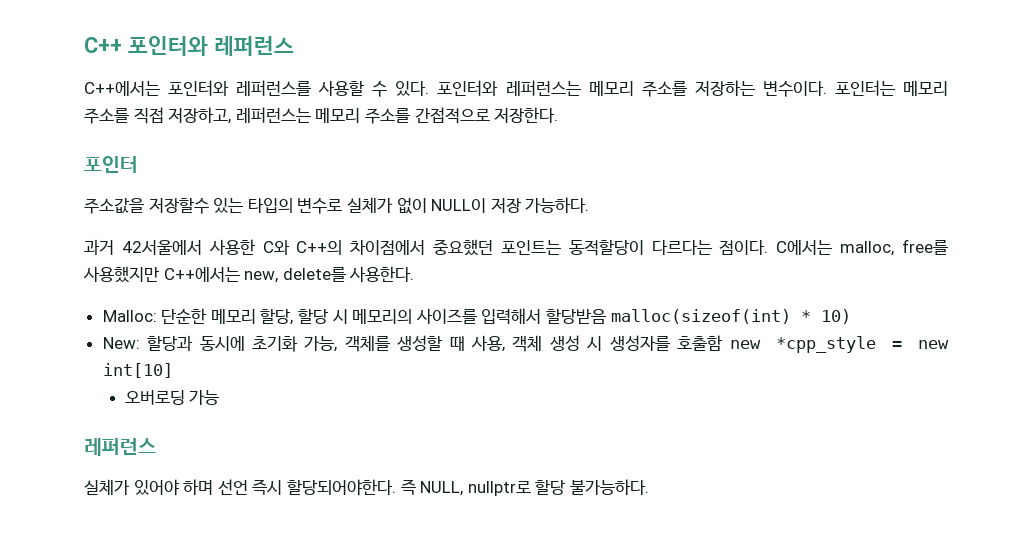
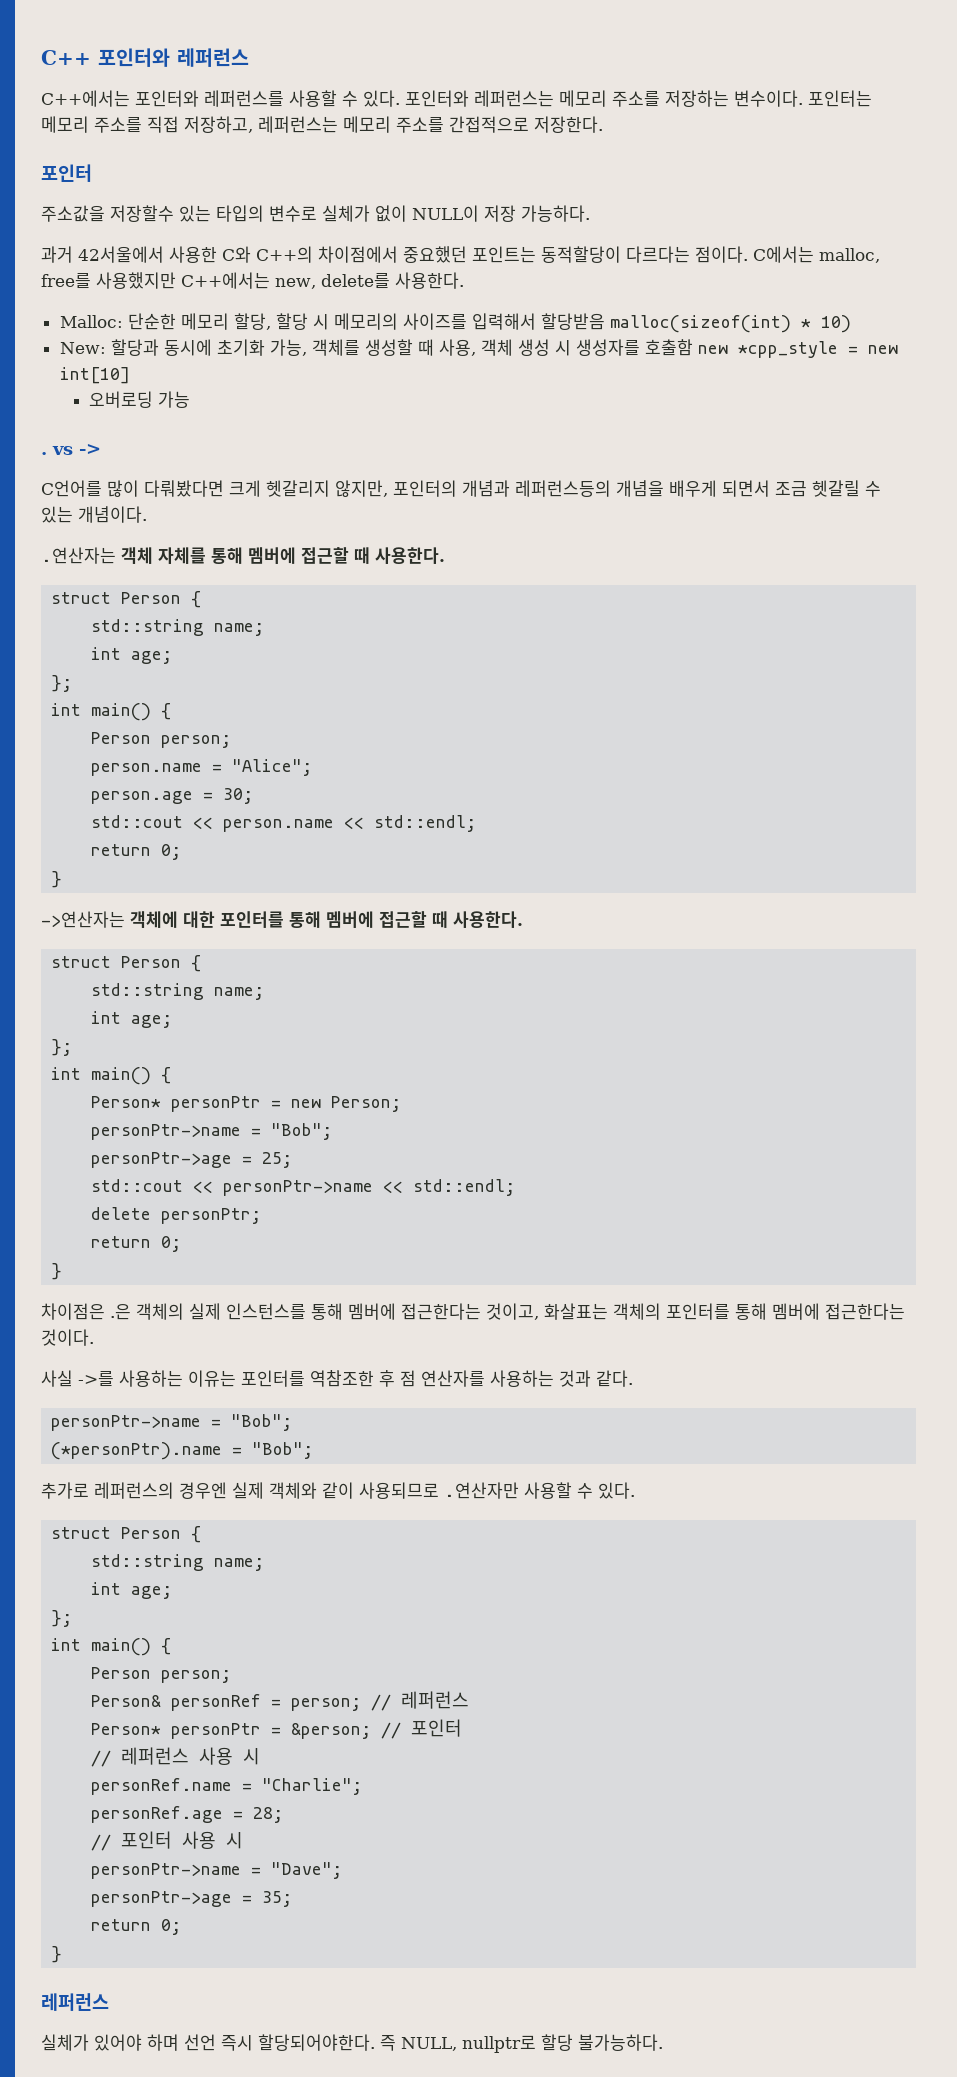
+ . vs ->
+ C언어를 많이 다뤄봤다면 크게 헷갈리지 않지만, 포인터의 개념과 레퍼런스등의 개념을 배우게 되면서 조금 헷갈릴 수 있는 개념이다.
+ .연산자는 객체 자체를 통해 멤버에 접근할 때 사용한다.
+ struct Person {
+ std::string name;
+ int age;
+ };
+ int main() {
+ Person person;
+ person.name = "Alice";
+ person.age = 30;
+ std::cout << person.name << std::endl;
+ return 0;
+ }
+ ->연산자는 객체에 대한 포인터를 통해 멤버에 접근할 때 사용한다.
+ struct Person {
+ std::string name;
+ int age;
+ };
+ int main() {
+ Person* personPtr = new Person;
+ personPtr->name = "Bob";
+ personPtr->age = 25;
+ std::cout << personPtr->name << std::endl;
+ delete personPtr;
+ return 0;
+ }
+ 차이점은 .은 객체의 실제 인스턴스를 통해 멤버에 접근한다는 것이고, 화살표는 객체의 포인터를 통해 멤버에 접근한다는 것이다.
+ 사실 ->를 사용하는 이유는 포인터를 역참조한 후 점 연산자를 사용하는 것과 같다.
+ personPtr->name = "Bob";
+ (*personPtr).name = "Bob";
+ 추가로 레퍼런스의 경우엔 실제 객체와 같이 사용되므로 .연산자만 사용할 수 있다.
+ struct Person {
+ std::string name;
+ int age;
+ };
+ int main() {
+ Person person;
+ Person& personRef = person; // 레퍼런스
+ Person* personPtr = &person; // 포인터
+ // 레퍼런스 사용 시
+ personRef.name = "Charlie";
+ personRef.age = 28;
+ // 포인터 사용 시
+ personPtr->name = "Dave";
+ personPtr->age = 35;
+ return 0;
+ }

